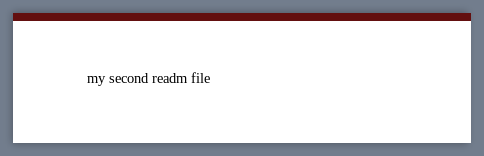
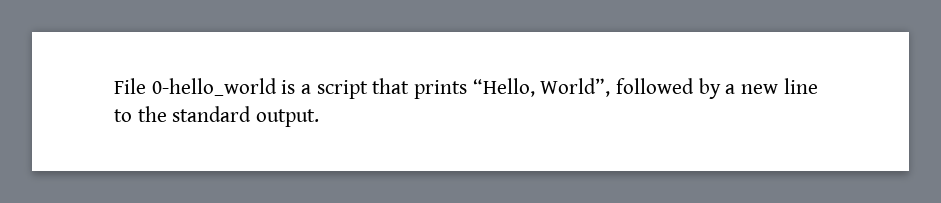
- my second readm file
+ File 0-hello_world is a script that prints “Hello, World”, followed by a new line to the standard output.

